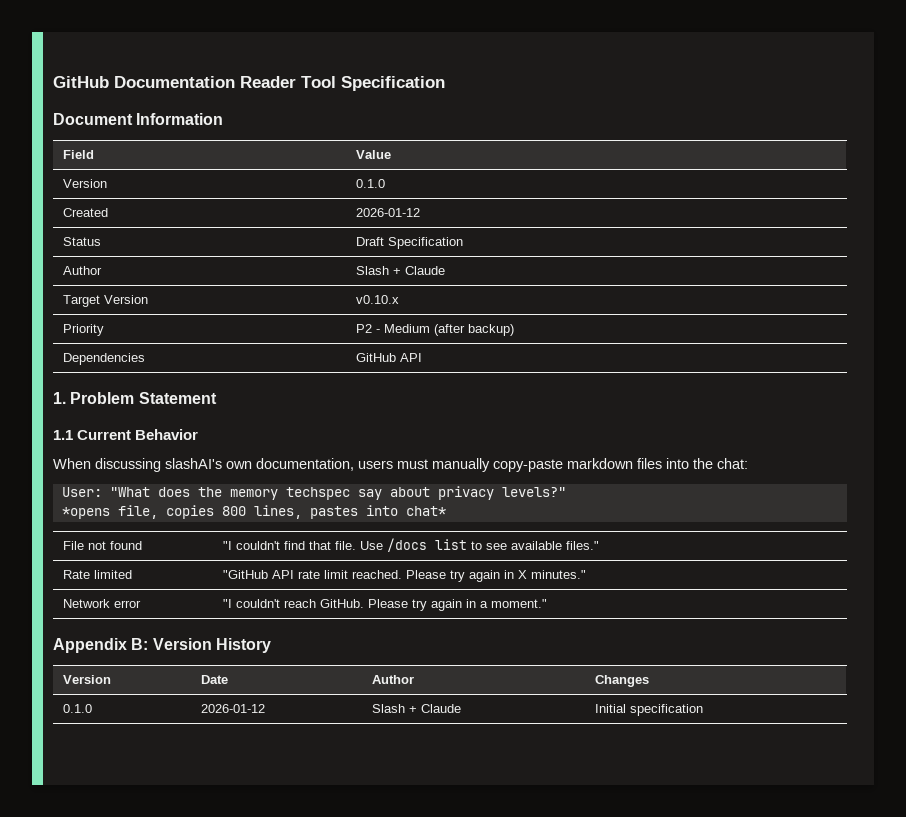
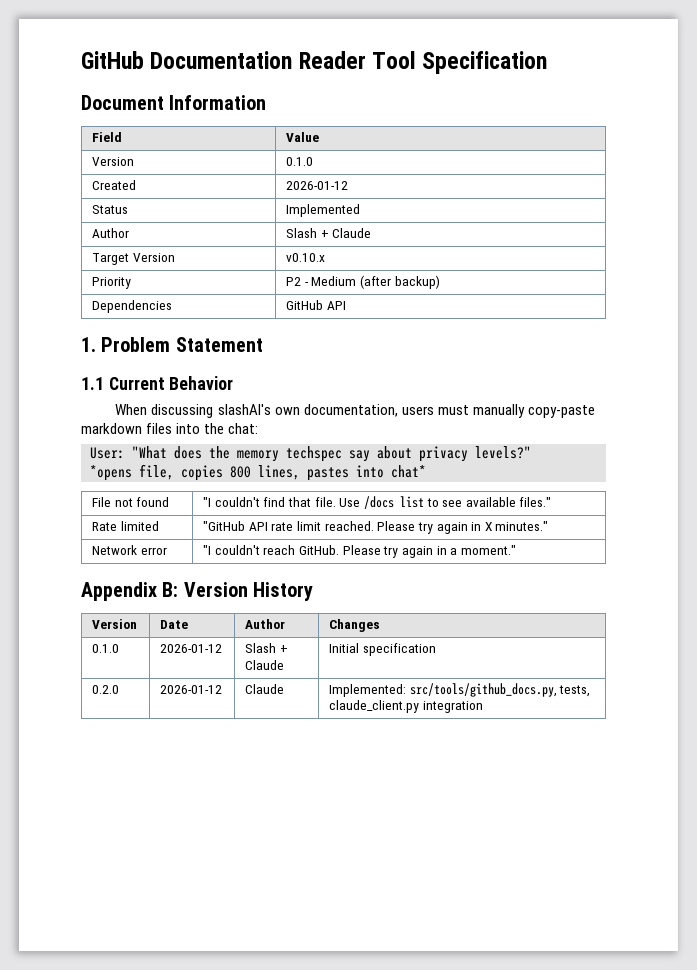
- Status | Draft Specification
+ Status | Implemented
+ 0.2.0 | 2026-01-12 | Claude | Implemented: src/tools/github_docs.py, tests, claude_client.py integration

